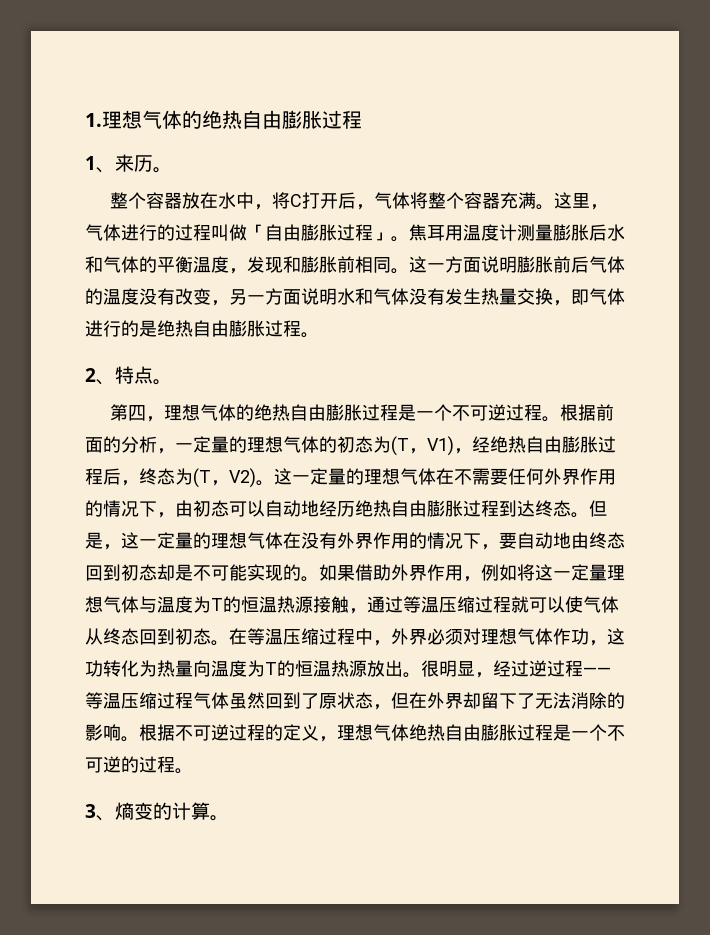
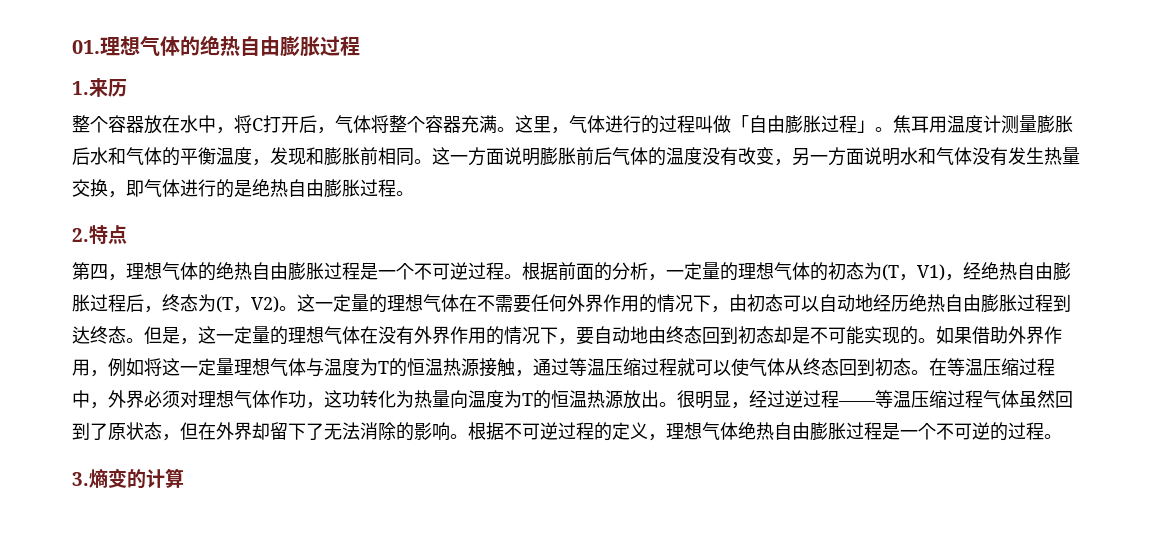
- 1.理想气体的绝热自由膨胀过程
+ 01.理想气体的绝热自由膨胀过程
- 1、来历。
+ 1.来历
- 2、特点。
+ 2.特点
- 3、熵变的计算。
+ 3.熵变的计算

